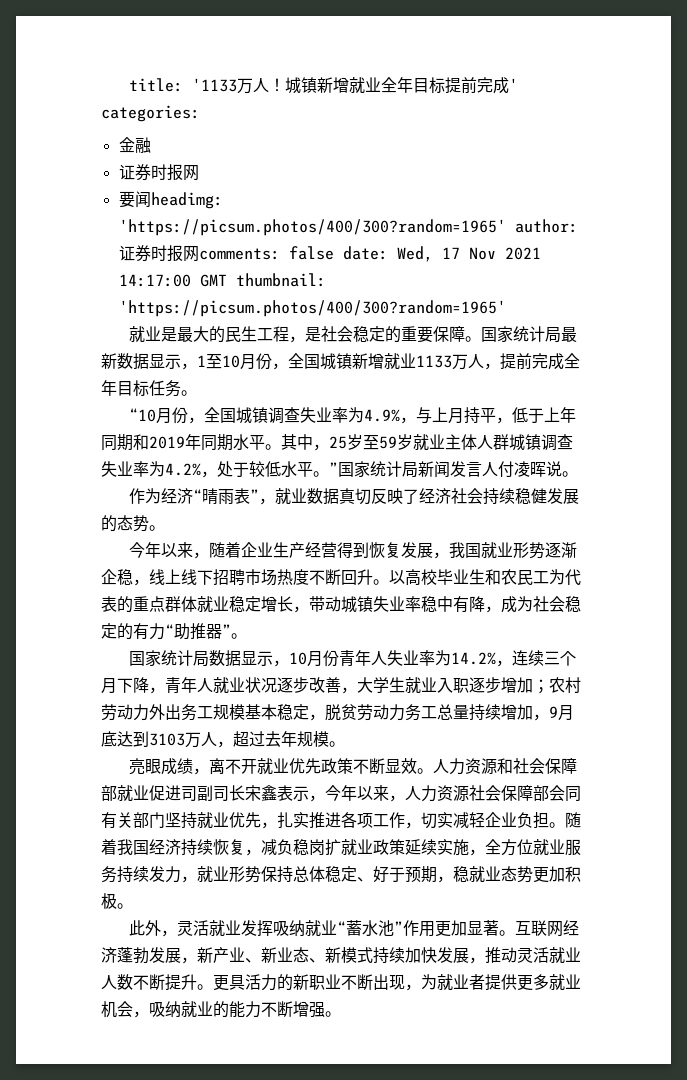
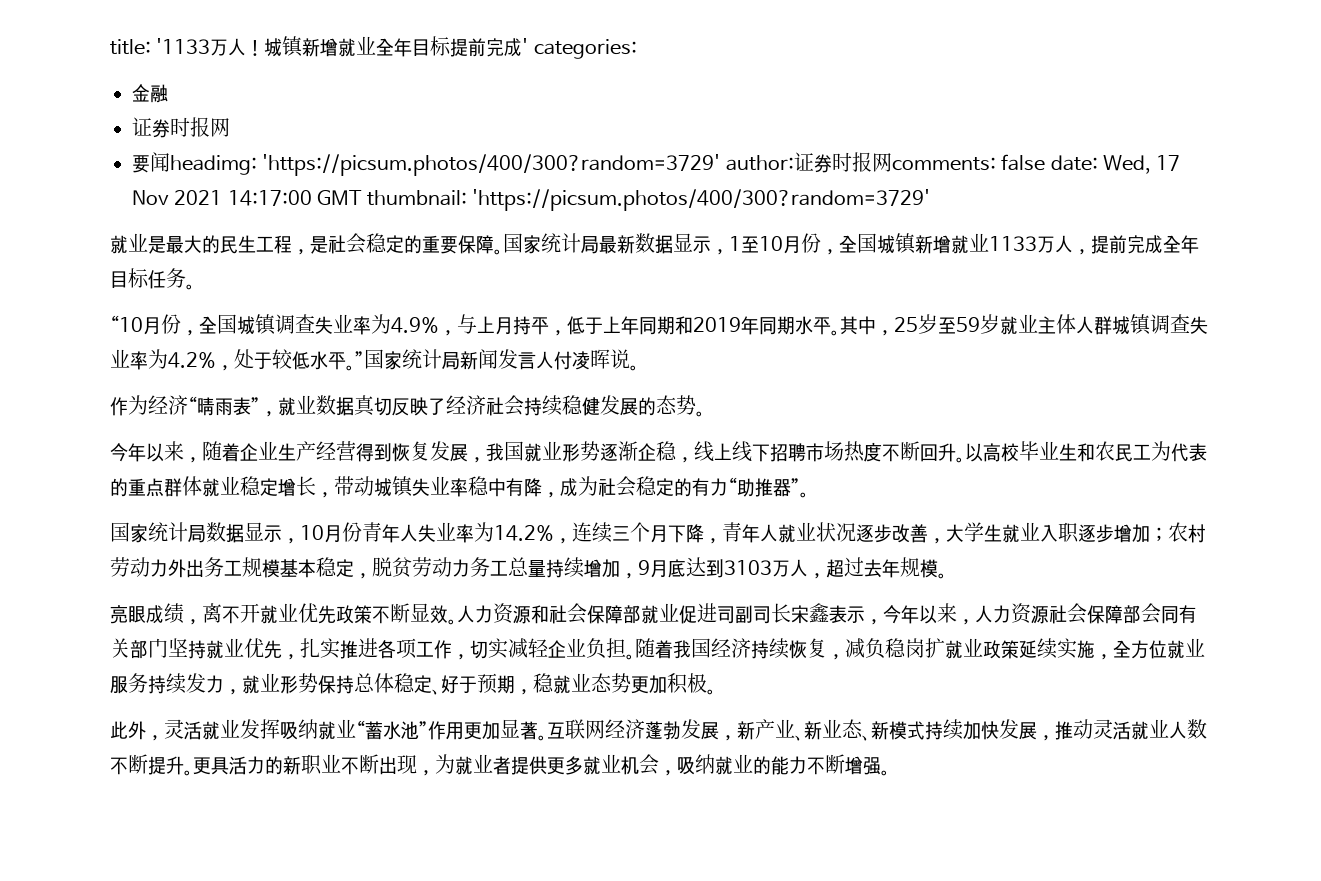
- 要闻headimg: 'https://picsum.photos/400/300?random=1965' author:证券时报网comments: false date: Wed, 17 Nov 2021 14:17:00 GMT thumbnail: 'https://picsum.photos/400/300?random=1965'
+ 要闻headimg: 'https://picsum.photos/400/300?random=3729' author:证券时报网comments: false date: Wed, 17 Nov 2021 14:17:00 GMT thumbnail: 'https://picsum.photos/400/300?random=3729'

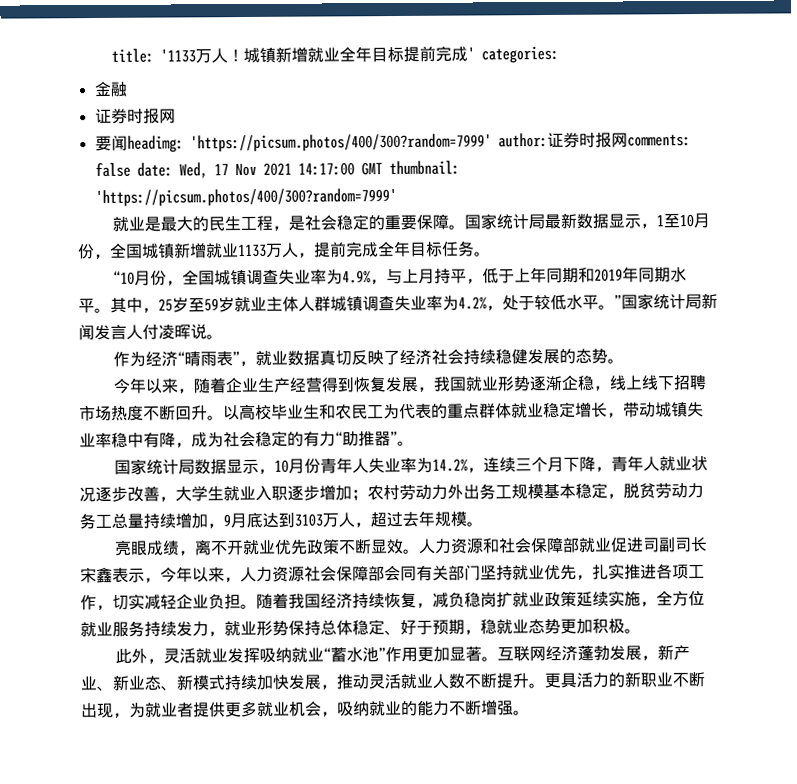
- 要闻headimg: 'https://picsum.photos/400/300?random=3729' author:证券时报网comments: false date: Wed, 17 Nov 2021 14:17:00 GMT thumbnail: 'https://picsum.photos/400/300?random=3729'
+ 要闻headimg: 'https://picsum.photos/400/300?random=7999' author:证券时报网comments: false date: Wed, 17 Nov 2021 14:17:00 GMT thumbnail: 'https://picsum.photos/400/300?random=7999'

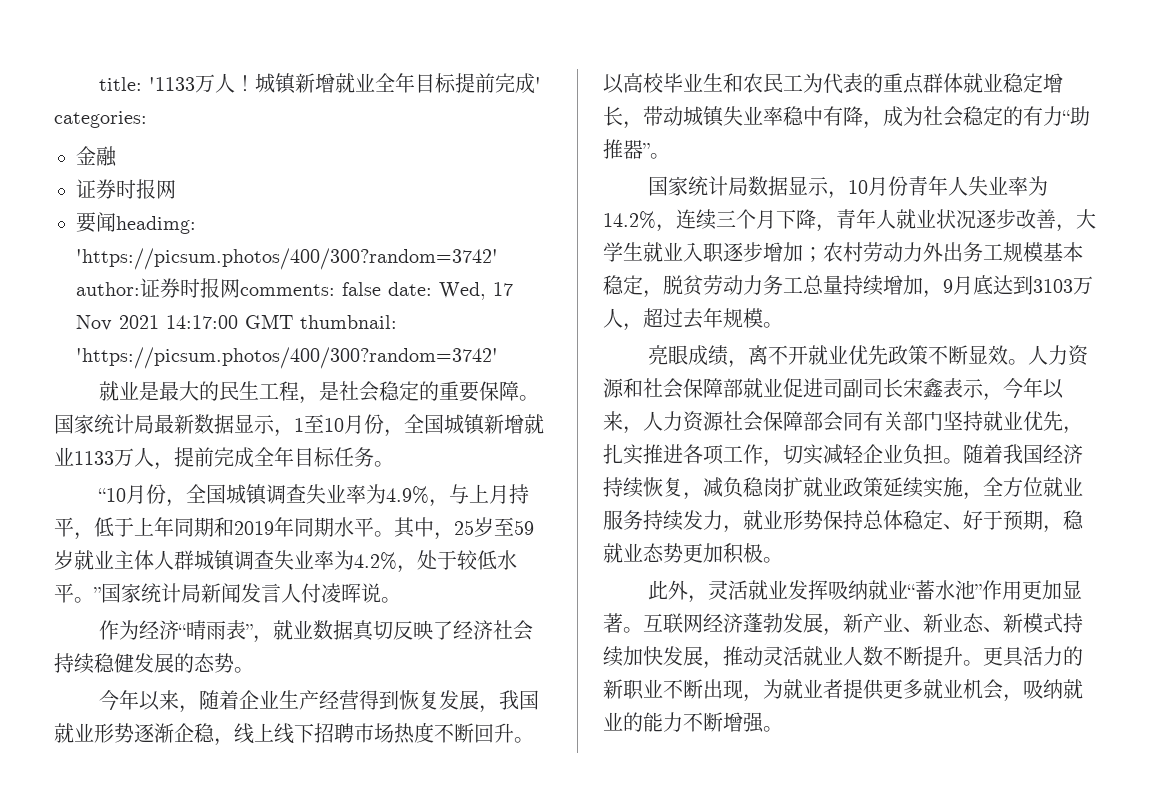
- 要闻headimg: 'https://picsum.photos/400/300?random=7999' author:证券时报网comments: false date: Wed, 17 Nov 2021 14:17:00 GMT thumbnail: 'https://picsum.photos/400/300?random=7999'
+ 要闻headimg: 'https://picsum.photos/400/300?random=3742' author:证券时报网comments: false date: Wed, 17 Nov 2021 14:17:00 GMT thumbnail: 'https://picsum.photos/400/300?random=3742'

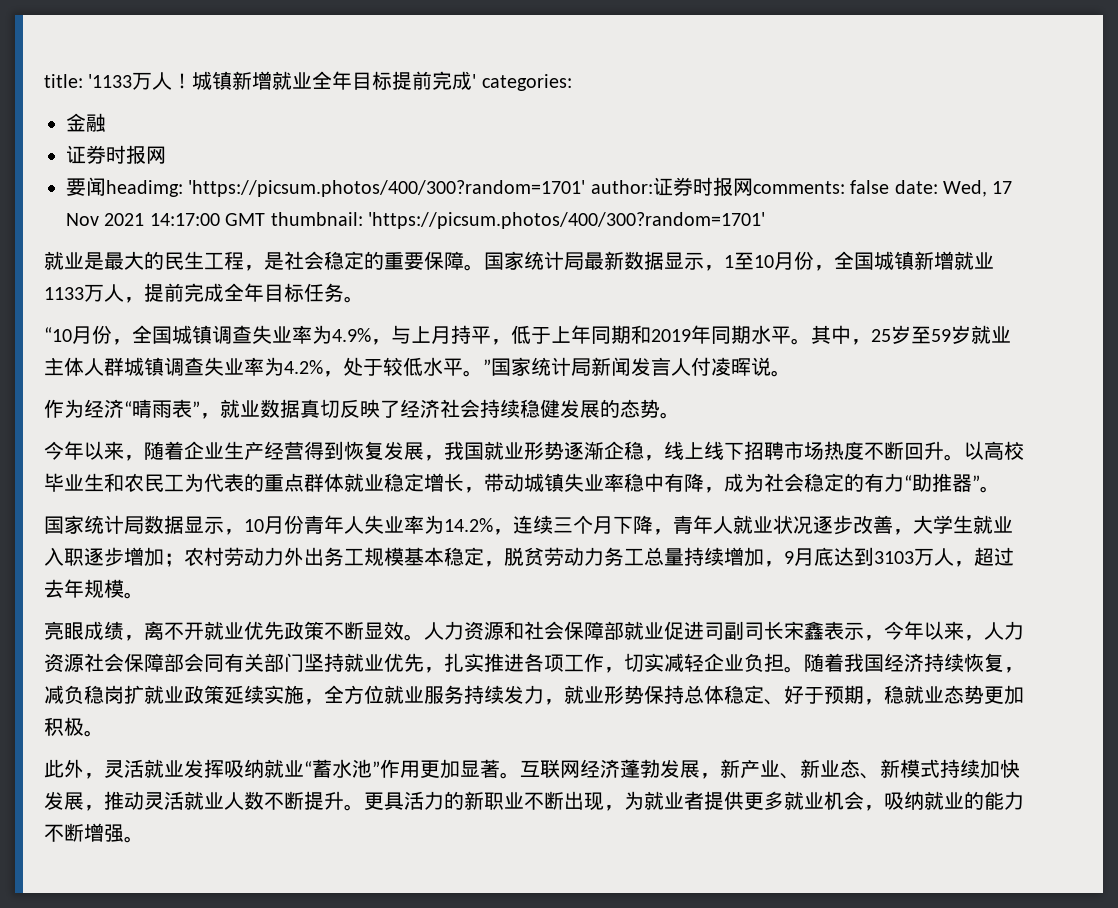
- 要闻headimg: 'https://picsum.photos/400/300?random=3742' author:证券时报网comments: false date: Wed, 17 Nov 2021 14:17:00 GMT thumbnail: 'https://picsum.photos/400/300?random=3742'
+ 要闻headimg: 'https://picsum.photos/400/300?random=1701' author:证券时报网comments: false date: Wed, 17 Nov 2021 14:17:00 GMT thumbnail: 'https://picsum.photos/400/300?random=1701'

